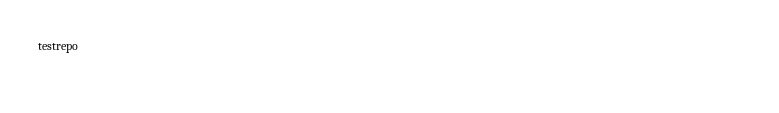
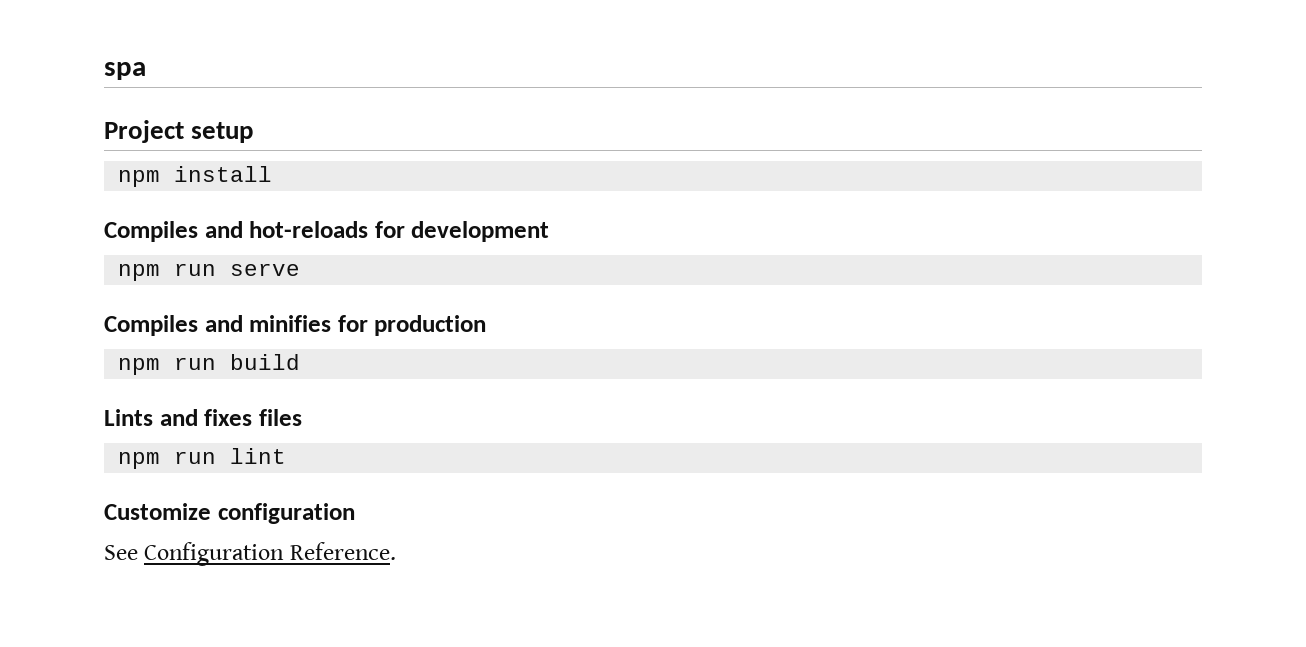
- testrepo
+ spa
+ Project setup
+ npm install
+ Compiles and hot-reloads for development
+ npm run serve
+ Compiles and minifies for production
+ npm run build
+ Lints and fixes files
+ npm run lint
+ Customize configuration
+ See Configuration Reference.

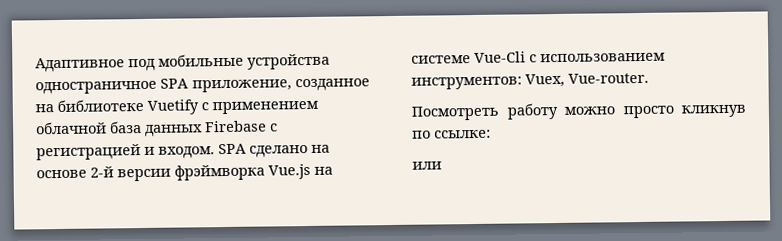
- spa
- Project setup
- npm install
- Compiles and hot-reloads for development
- npm run serve
- Compiles and minifies for production
- npm run build
- Lints and fixes files
- npm run lint
- Customize configuration
- See Configuration Reference.
+ Адаптивное под мобильные устройства одностраничное SPA приложение, созданное на библиотеке Vuetify с применением облачной база данных Firebase с регистрацией и входом. SPA сделано на основе 2-й версии фрэймворка Vue.js на системе Vue-Cli с использованием инструментов: Vuex, Vue-router.
+ Посмотреть работу можно просто кликнув по ссылке:
+ или

